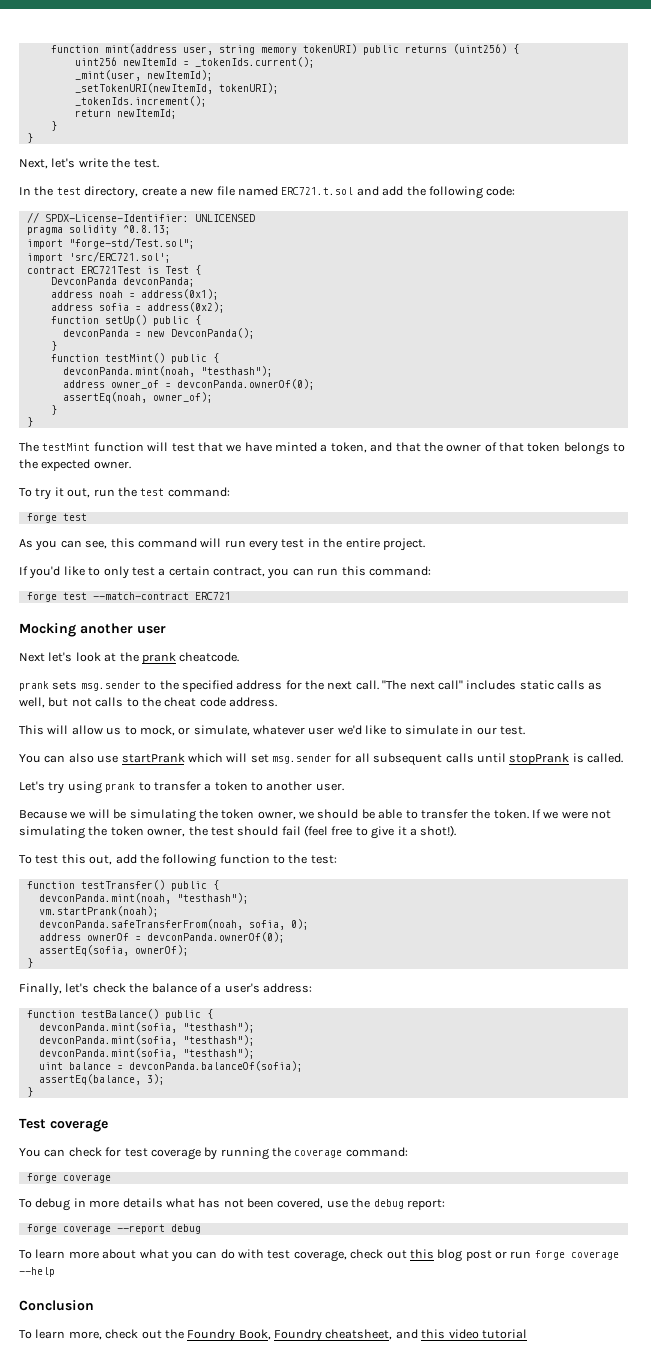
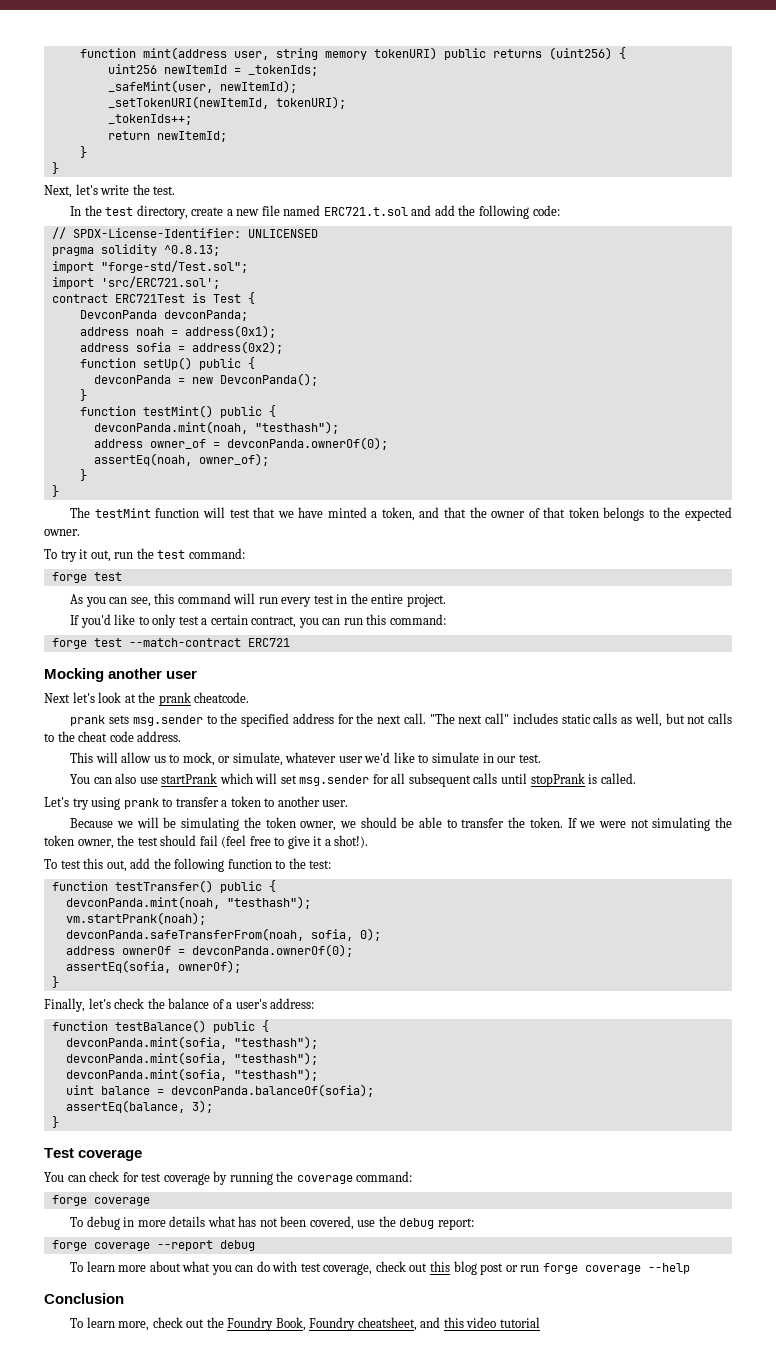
- uint256 newItemId = _tokenIds.current();
- _mint(user, newItemId);
+ uint256 newItemId = _tokenIds;
+ _safeMint(user, newItemId);
- _tokenIds.increment();
+ _tokenIds++;

